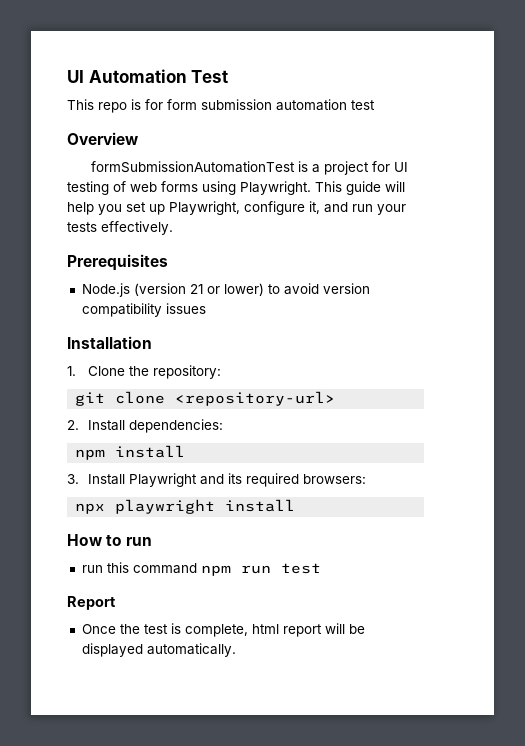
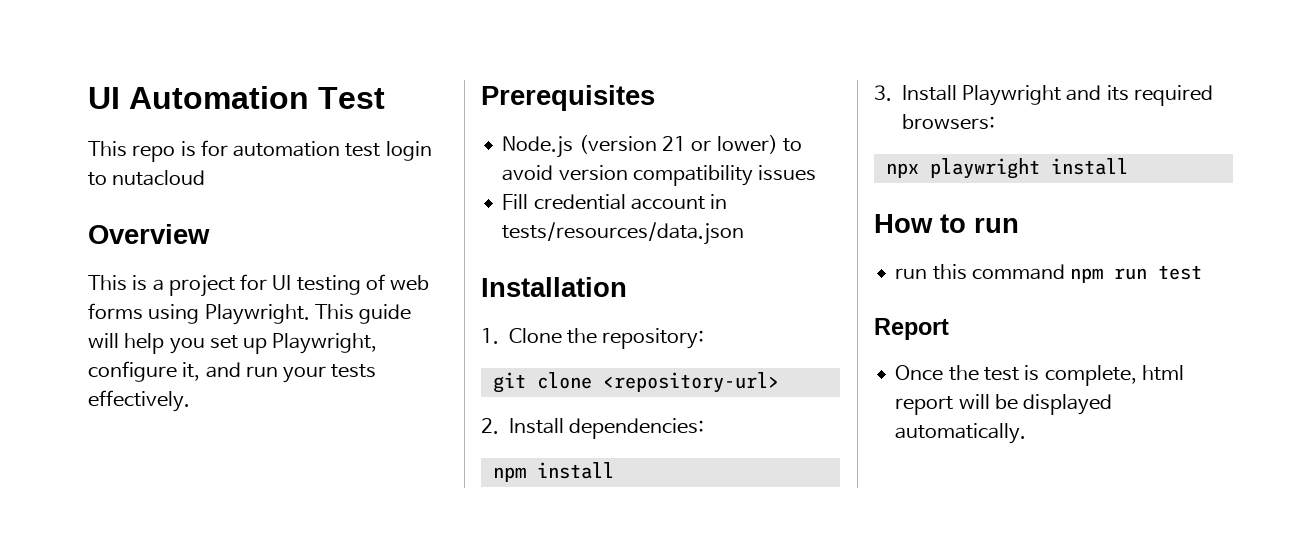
- This repo is for form submission automation test
+ This repo is for automation test login to nutacloud
- formSubmissionAutomationTest is a project for UI testing of web forms using Playwright.
+ This is a project for UI testing of web forms using Playwright.
+ Fill credential account in tests/resources/data.json

